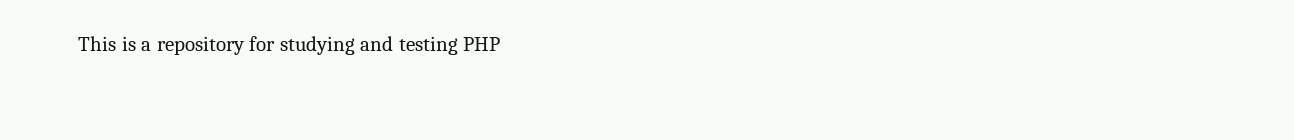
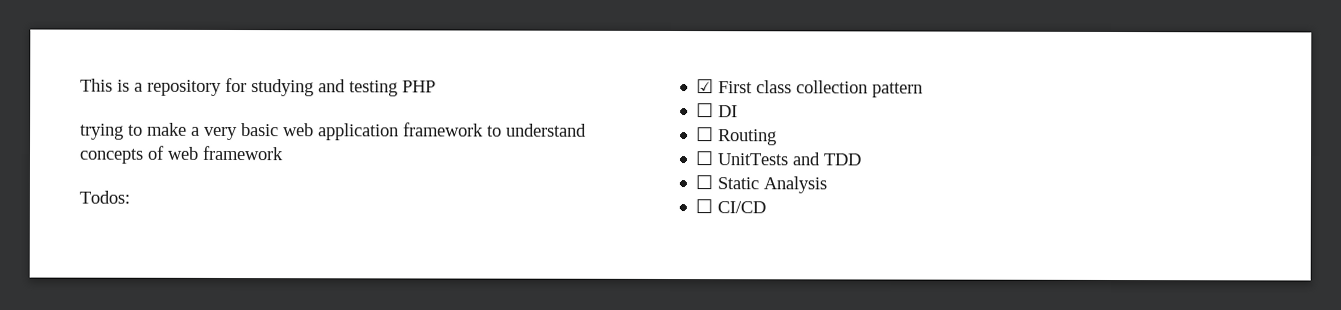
+ trying to make a very basic web application framework to understand concepts of web framework
+ Todos:
+ ☑ First class collection pattern
+ ☐ DI
+ ☐ Routing
+ ☐ UnitTests and TDD
+ ☐ Static Analysis
+ ☐ CI/CD

